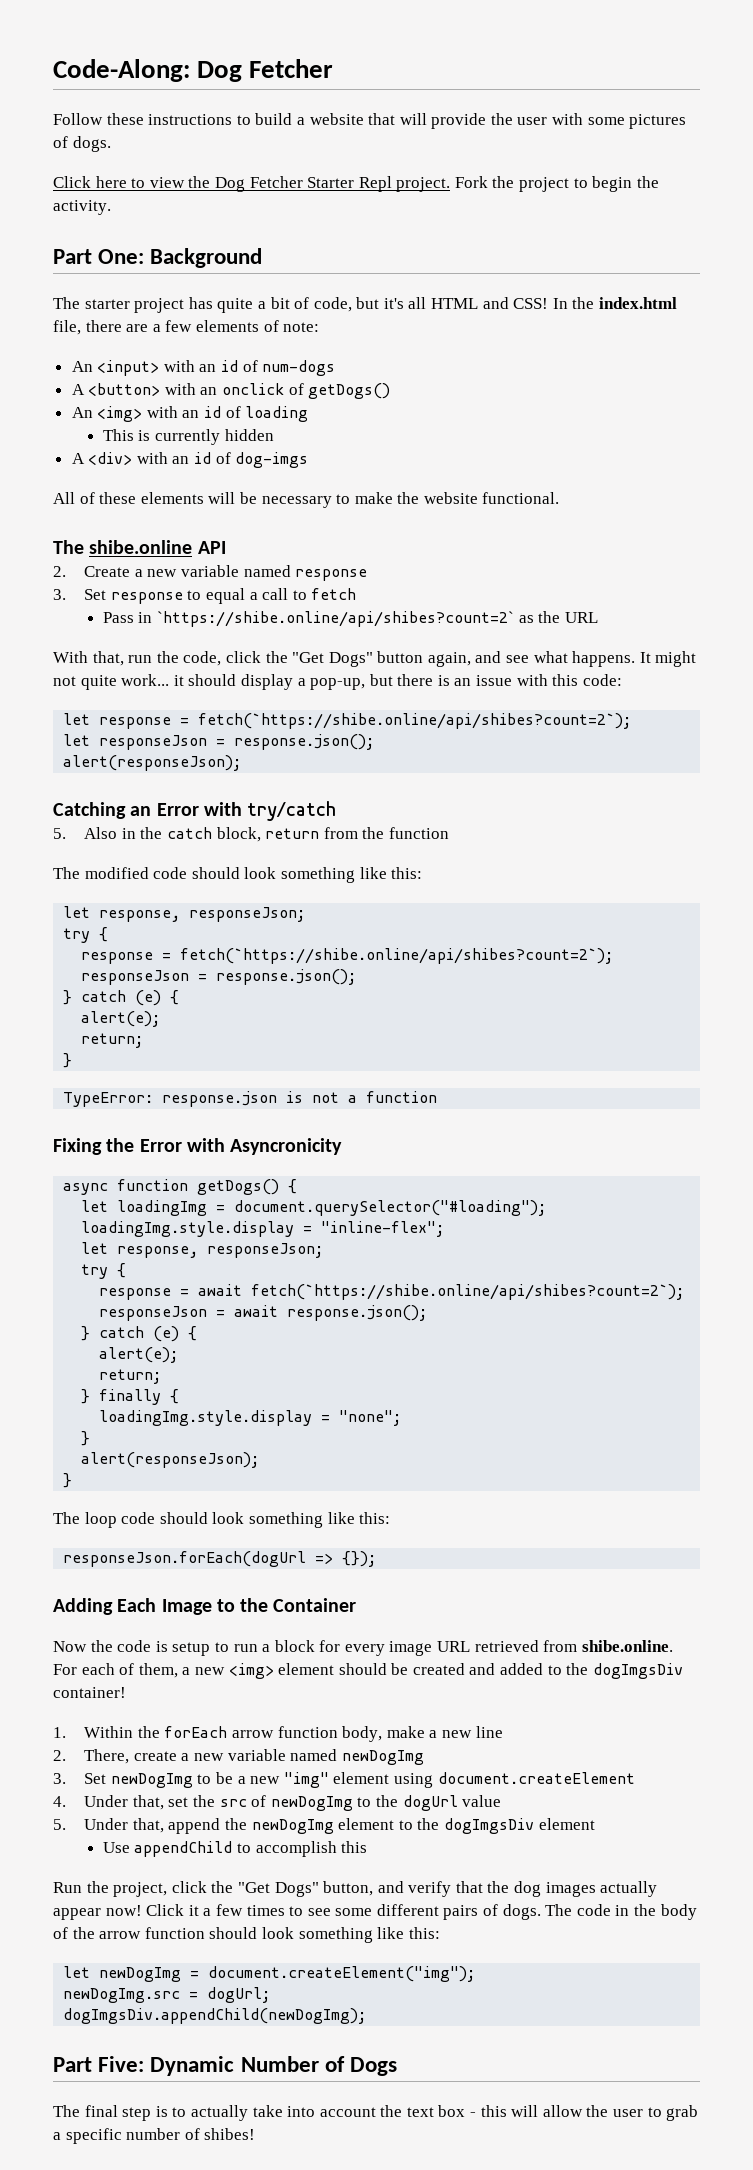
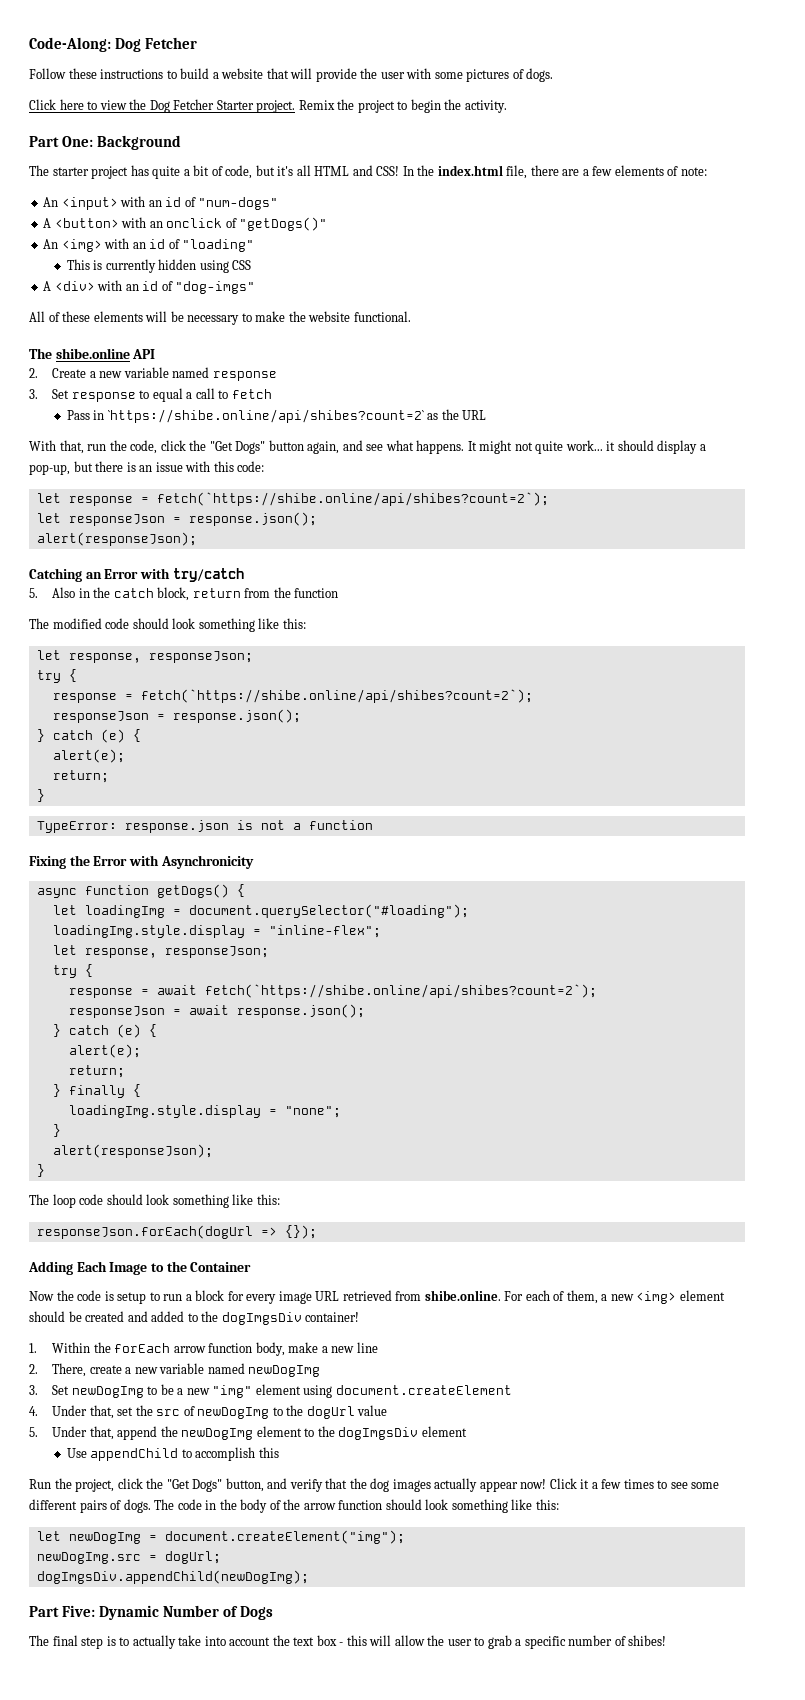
- Click here to view the Dog Fetcher Starter Repl project. Fork the project to begin the activity.
+ Click here to view the Dog Fetcher Starter project. Remix the project to begin the activity.
- An <input> with an id of num-dogs
+ An <input> with an id of "num-dogs"
- A <button> with an onclick of getDogs()
+ A <button> with an onclick of "getDogs()"
- An <img> with an id of loading
+ An <img> with an id of "loading"
- This is currently hidden
+ This is currently hidden using CSS
- A <div> with an id of dog-imgs
+ A <div> with an id of "dog-imgs"
- Fixing the Error with Asyncronicity
+ Fixing the Error with Asynchronicity

